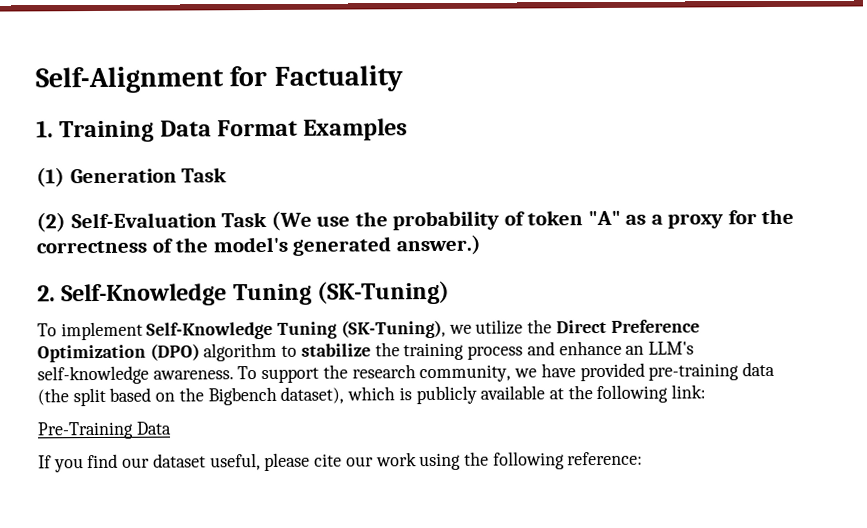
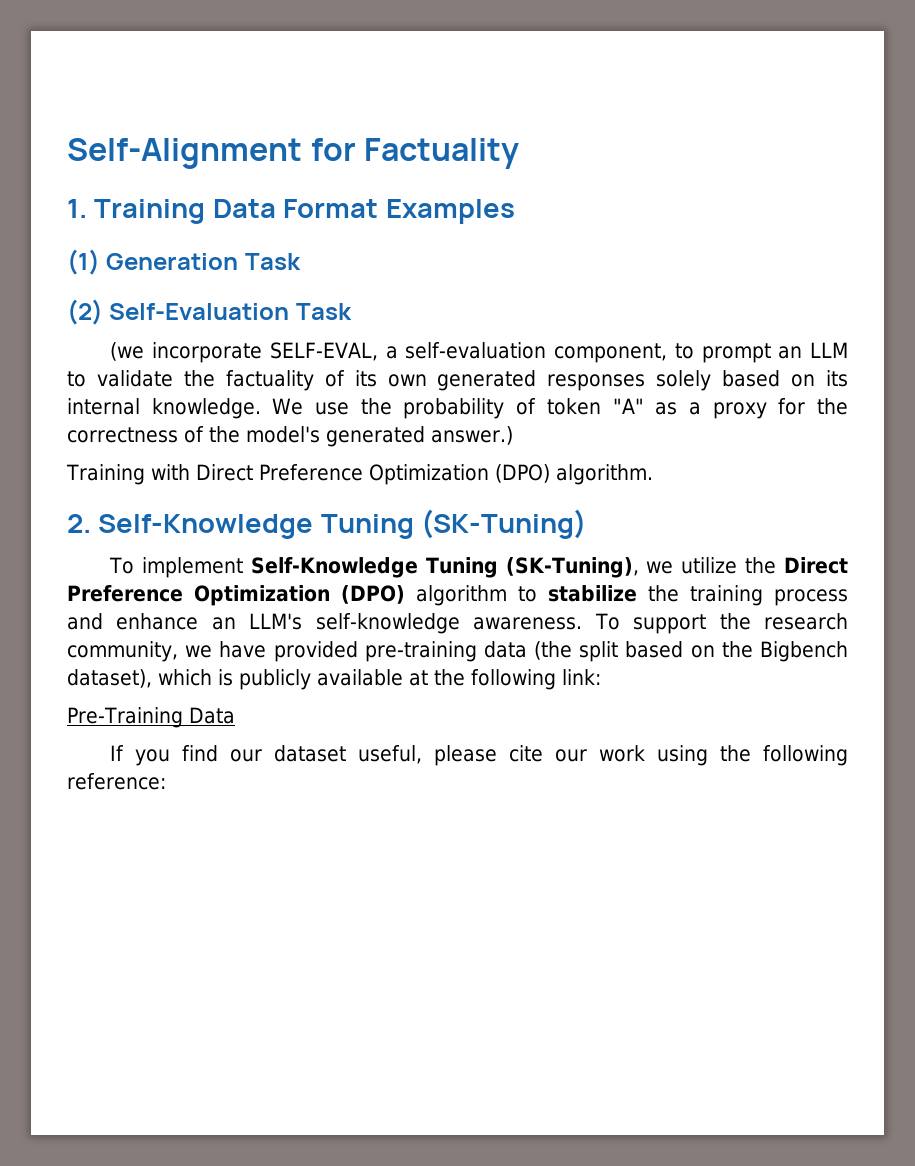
- (2) Self-Evaluation Task (We use the probability of token "A" as a proxy for the correctness of the model's generated answer.)
+ (2) Self-Evaluation Task
+ (we incorporate SELF-EVAL, a self-evaluation component, to prompt an LLM to validate the factuality of its own generated responses solely based on its internal knowledge. We use the probability of token "A" as a proxy for the correctness of the model's generated answer.)
+ Training with Direct Preference Optimization (DPO) algorithm.

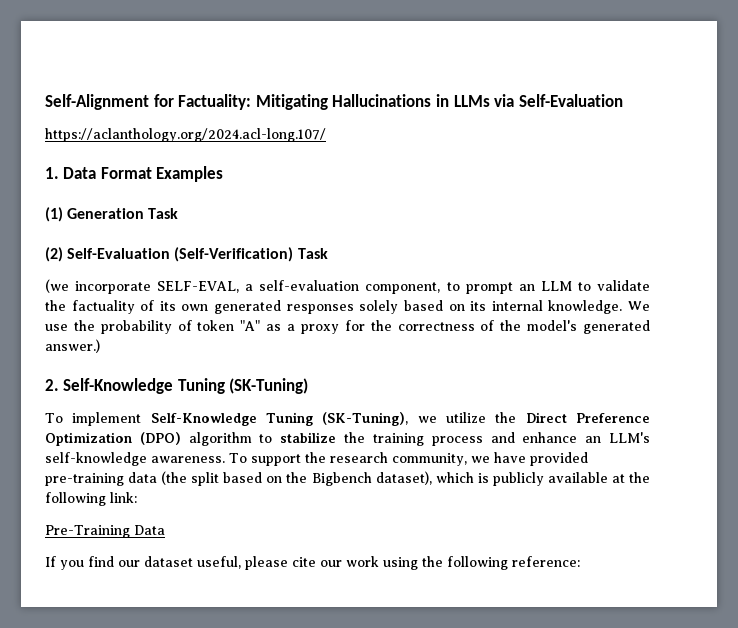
- Self-Alignment for Factuality
+ Self-Alignment for Factuality: Mitigating Hallucinations in LLMs via Self-Evaluation
+ https://aclanthology.org/2024.acl-long.107/
- 1. Training Data Format Examples
+ 1. Data Format Examples
- (2) Self-Evaluation Task
+ (2) Self-Evaluation (Self-Verification) Task
- Training with Direct Preference Optimization (DPO) algorithm.

